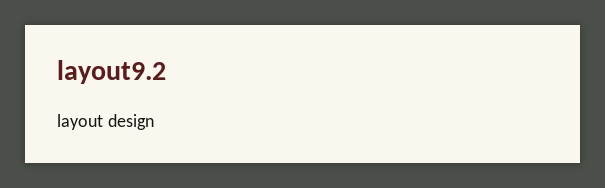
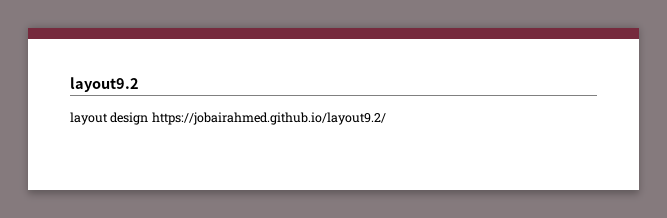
- layout design
+ layout design https://jobairahmed.github.io/layout9.2/

